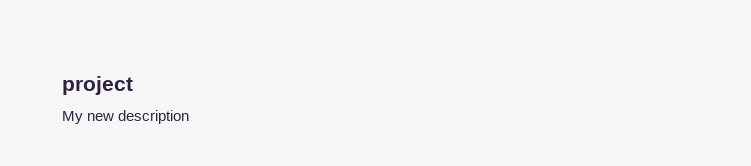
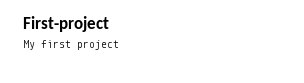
- project
+ First-project
- My new description
+ My first project

